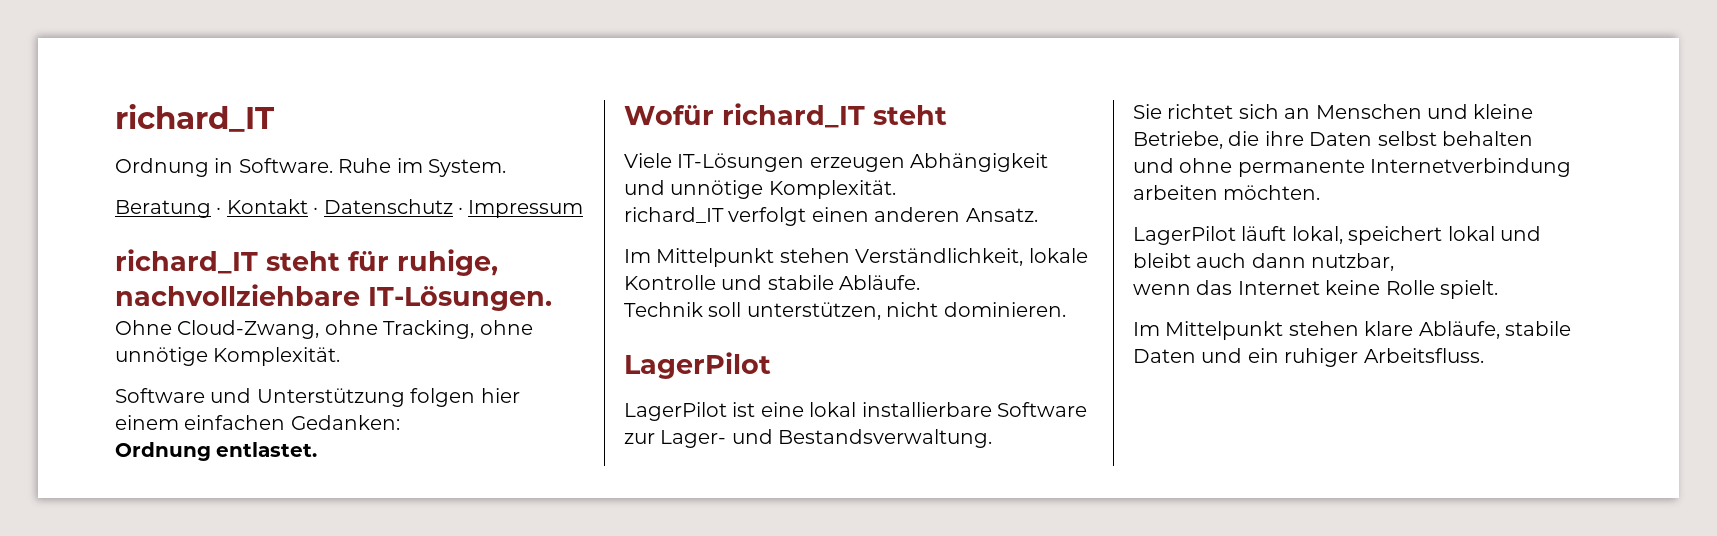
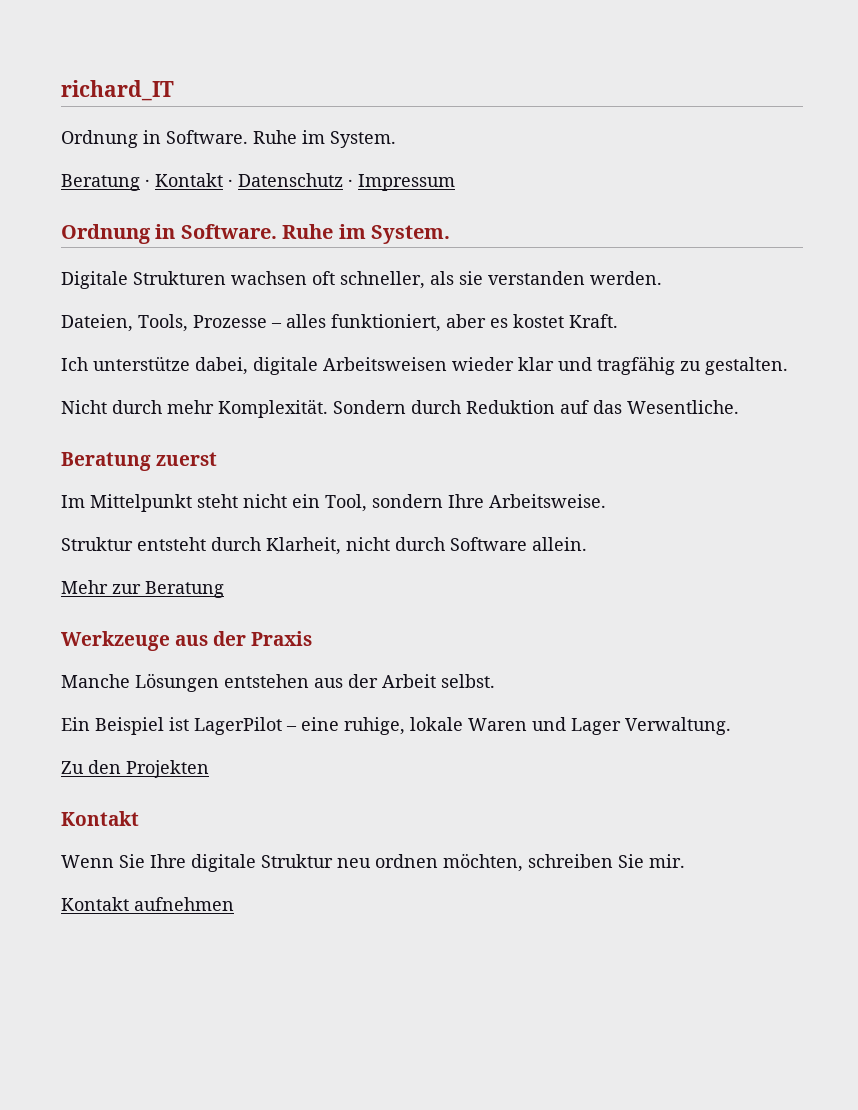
  Beratung · Kontakt · Datenschutz · Impressum
- richard_IT steht für ruhige, nachvollziehbare IT-Lösungen.
- Ohne Cloud-Zwang, ohne Tracking, ohne unnötige Komplexität.
- Software und Unterstützung folgen hier einem einfachen Gedanken:
- Ordnung entlastet.
- Wofür richard_IT steht
- Viele IT-Lösungen erzeugen Abhängigkeit und unnötige Komplexität.
- richard_IT verfolgt einen anderen Ansatz.
- Im Mittelpunkt stehen Verständlichkeit, lokale Kontrolle und stabile Abläufe.
- Technik soll unterstützen, nicht dominieren.
- LagerPilot
- LagerPilot ist eine lokal installierbare Software zur Lager- und Bestandsverwaltung.
- Sie richtet sich an Menschen und kleine Betriebe, die ihre Daten selbst behalten
- und ohne permanente Internetverbindung arbeiten möchten.
- LagerPilot läuft lokal, speichert lokal und bleibt auch dann nutzbar,
- wenn das Internet keine Rolle spielt.
- Im Mittelpunkt stehen klare Abläufe, stabile Daten und ein ruhiger Arbeitsfluss.
+ Ordnung in Software. Ruhe im System.
+ Digitale Strukturen wachsen oft schneller, als sie verstanden werden.
+ Dateien, Tools, Prozesse – alles funktioniert, aber es kostet Kraft.
+ Ich unterstütze dabei, digitale Arbeitsweisen wieder klar und tragfähig zu gestalten.
+ Nicht durch mehr Komplexität. Sondern durch Reduktion auf das Wesentliche.
+ Beratung zuerst
+ Im Mittelpunkt steht nicht ein Tool, sondern Ihre Arbeitsweise.
+ Struktur entsteht durch Klarheit, nicht durch Software allein.
+ Mehr zur Beratung
+ Werkzeuge aus der Praxis
+ Manche Lösungen entstehen aus der Arbeit selbst.
+ Ein Beispiel ist LagerPilot – eine ruhige, lokale Waren und Lager Verwaltung.
+ Zu den Projekten
+ Kontakt
+ Wenn Sie Ihre digitale Struktur neu ordnen möchten, schreiben Sie mir.
+ Kontakt aufnehmen

